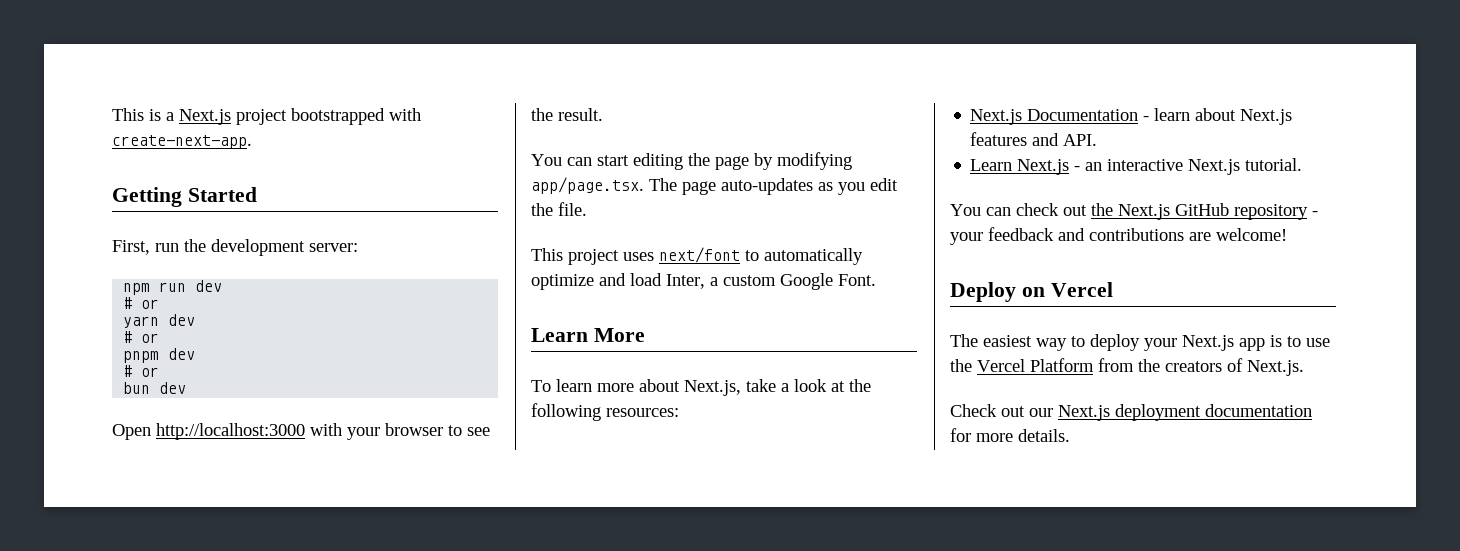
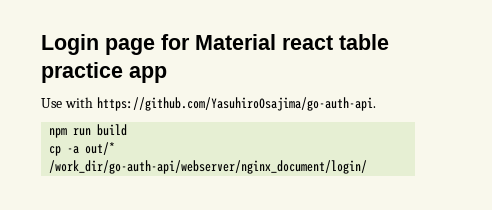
- This is a Next.js project bootstrapped with create-next-app.
- Getting Started
- First, run the development server:
- npm run dev
- # or
- yarn dev
- # or
- pnpm dev
- # or
- bun dev
- Open http://localhost:3000 with your browser to see the result.
- You can start editing the page by modifying app/page.tsx. The page auto-updates as you edit the file.
- This project uses next/font to automatically optimize and load Inter, a custom Google Font.
- Learn More
- To learn more about Next.js, take a look at the following resources:
- Next.js Documentation - learn about Next.js features and API.
- Learn Next.js - an interactive Next.js tutorial.
- You can check out the Next.js GitHub repository - your feedback and contributions are welcome!
- Deploy on Vercel
- The easiest way to deploy your Next.js app is to use the Vercel Platform from the creators of Next.js.
- Check out our Next.js deployment documentation for more details.
+ Login page for Material react table practice app
+ Use with https://github.com/YasuhiroOsajima/go-auth-api.
+ npm run build
+ cp -a out/* /work_dir/go-auth-api/webserver/nginx_document/login/

